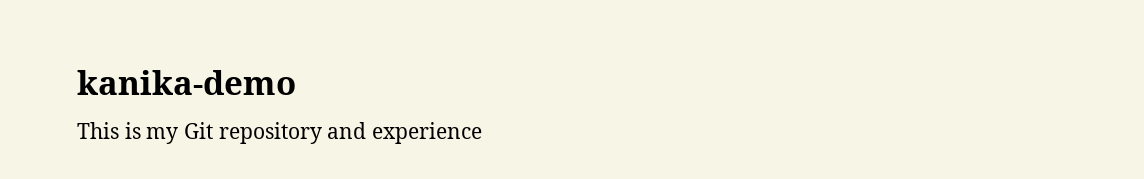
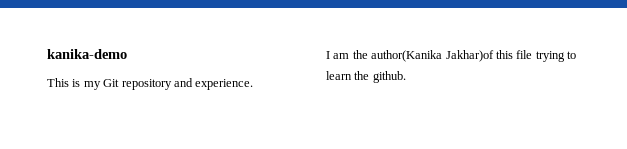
- This is my Git repository and experience
+ This is my Git repository and experience.
+ I am the author(Kanika Jakhar)of this file trying to learn the github.

